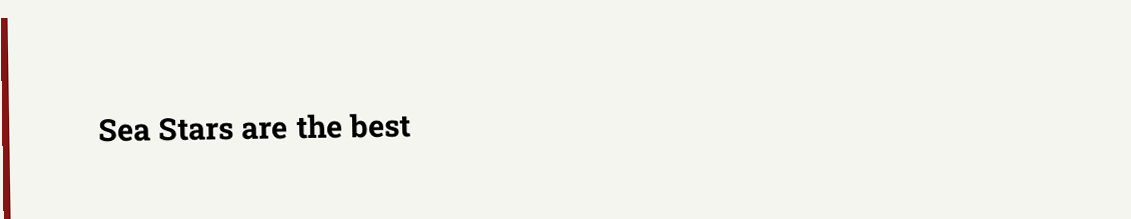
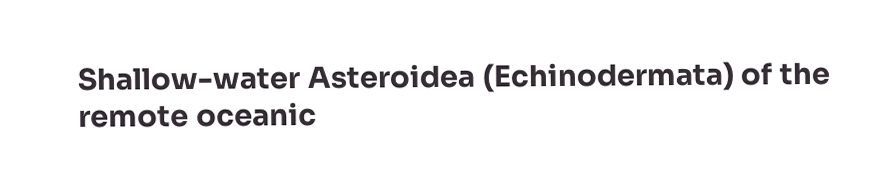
- Sea Stars are the best
+ Shallow-water Asteroidea (Echinodermata) of the remote oceanic

